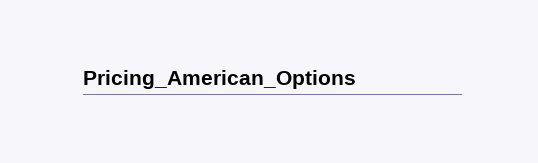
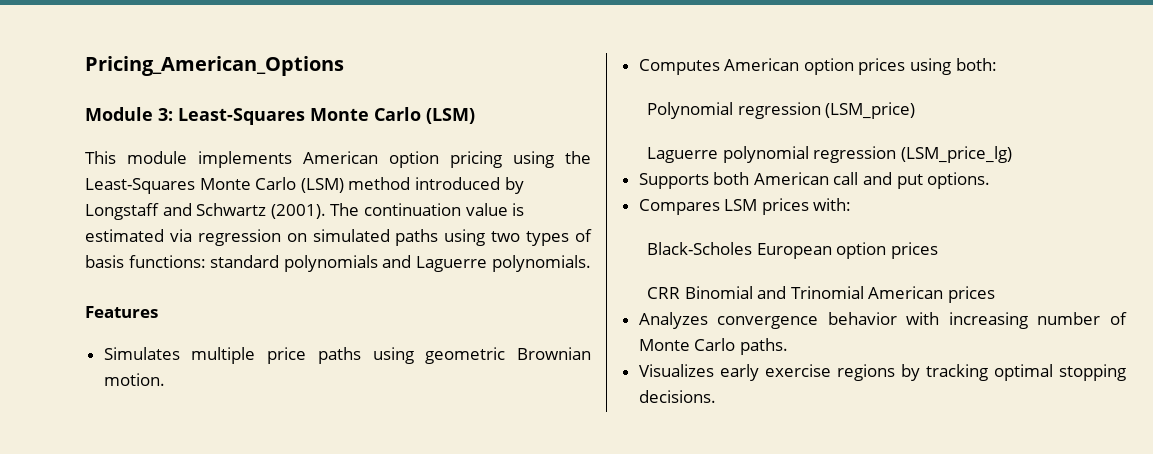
+ Module 3: Least-Squares Monte Carlo (LSM)
+ This module implements American option pricing using the Least-Squares Monte Carlo (LSM) method introduced by Longstaff and Schwartz (2001). The continuation value is estimated via regression on simulated paths using two types of basis functions: standard polynomials and Laguerre polynomials.
+ Features
+ Simulates multiple price paths using geometric Brownian motion.
+ Computes American option prices using both:
+ Polynomial regression (LSM_price)
+ Laguerre polynomial regression (LSM_price_lg)
+ Supports both American call and put options.
+ Compares LSM prices with:
+ Black-Scholes European option prices
+ CRR Binomial and Trinomial American prices
+ Analyzes convergence behavior with increasing number of Monte Carlo paths.
+ Visualizes early exercise regions by tracking optimal stopping decisions.

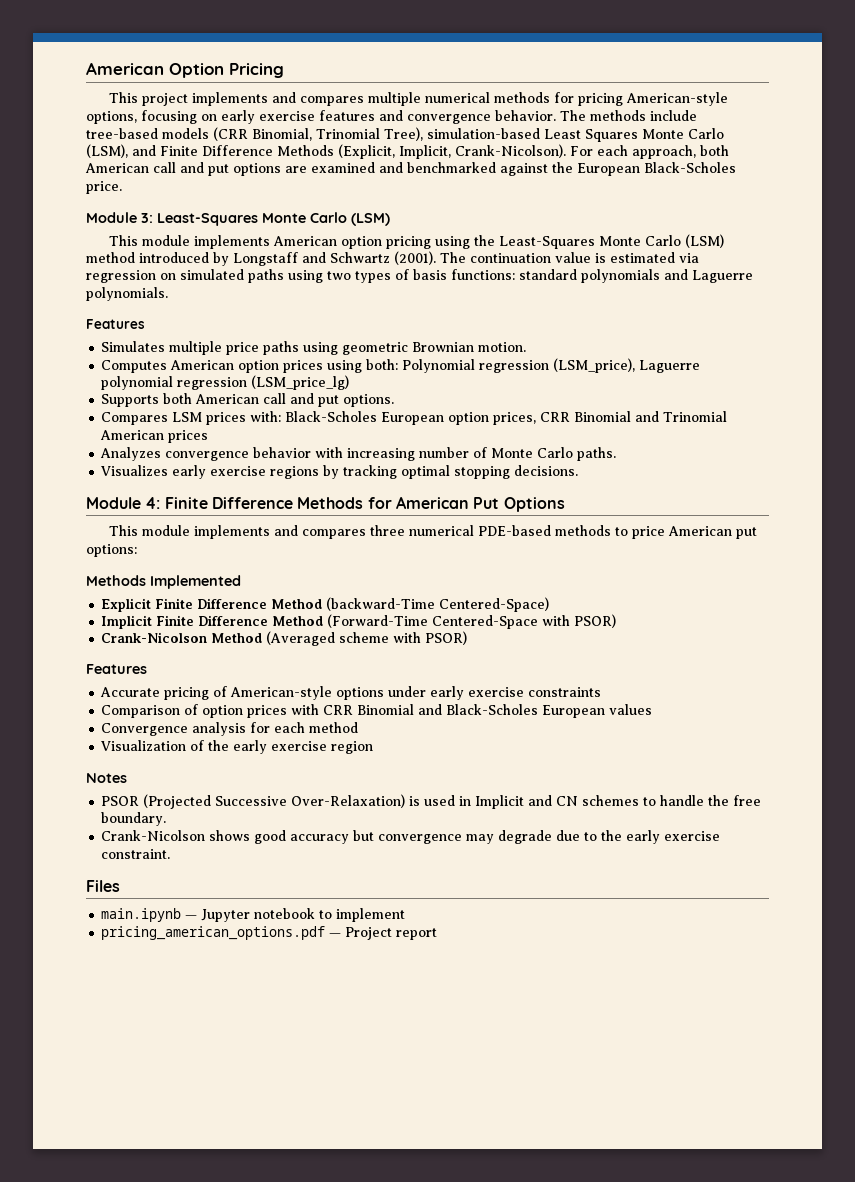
- Pricing_American_Options
+ American Option Pricing
+ This project implements and compares multiple numerical methods for pricing American-style options, focusing on early exercise features and convergence behavior. The methods include tree-based models (CRR Binomial, Trinomial Tree), simulation-based Least Squares Monte Carlo (LSM), and Finite Difference Methods (Explicit, Implicit, Crank-Nicolson). For each approach, both American call and put options are examined and benchmarked against the European Black-Scholes price.
- Computes American option prices using both:
- Polynomial regression (LSM_price)
- Laguerre polynomial regression (LSM_price_lg)
+ Computes American option prices using both: Polynomial regression (LSM_price), Laguerre polynomial regression (LSM_price_lg)
- Compares LSM prices with:
- Black-Scholes European option prices
- CRR Binomial and Trinomial American prices
+ Compares LSM prices with: Black-Scholes European option prices, CRR Binomial and Trinomial American prices
+ Module 4: Finite Difference Methods for American Put Options
+ This module implements and compares three numerical PDE-based methods to price American put options:
+ Methods Implemented
+ Explicit Finite Difference Method (backward-Time Centered-Space)
+ Implicit Finite Difference Method (Forward-Time Centered-Space with PSOR)
+ Crank-Nicolson Method (Averaged scheme with PSOR)
+ Features
+ Accurate pricing of American-style options under early exercise constraints
+ Comparison of option prices with CRR Binomial and Black-Scholes European values
+ Convergence analysis for each method
+ Visualization of the early exercise region
+ Notes
+ PSOR (Projected Successive Over-Relaxation) is used in Implicit and CN schemes to handle the free boundary.
+ Crank-Nicolson shows good accuracy but convergence may degrade due to the early exercise constraint.
+ Files
+ main.ipynb — Jupyter notebook to implement
+ pricing_american_options.pdf — Project report

